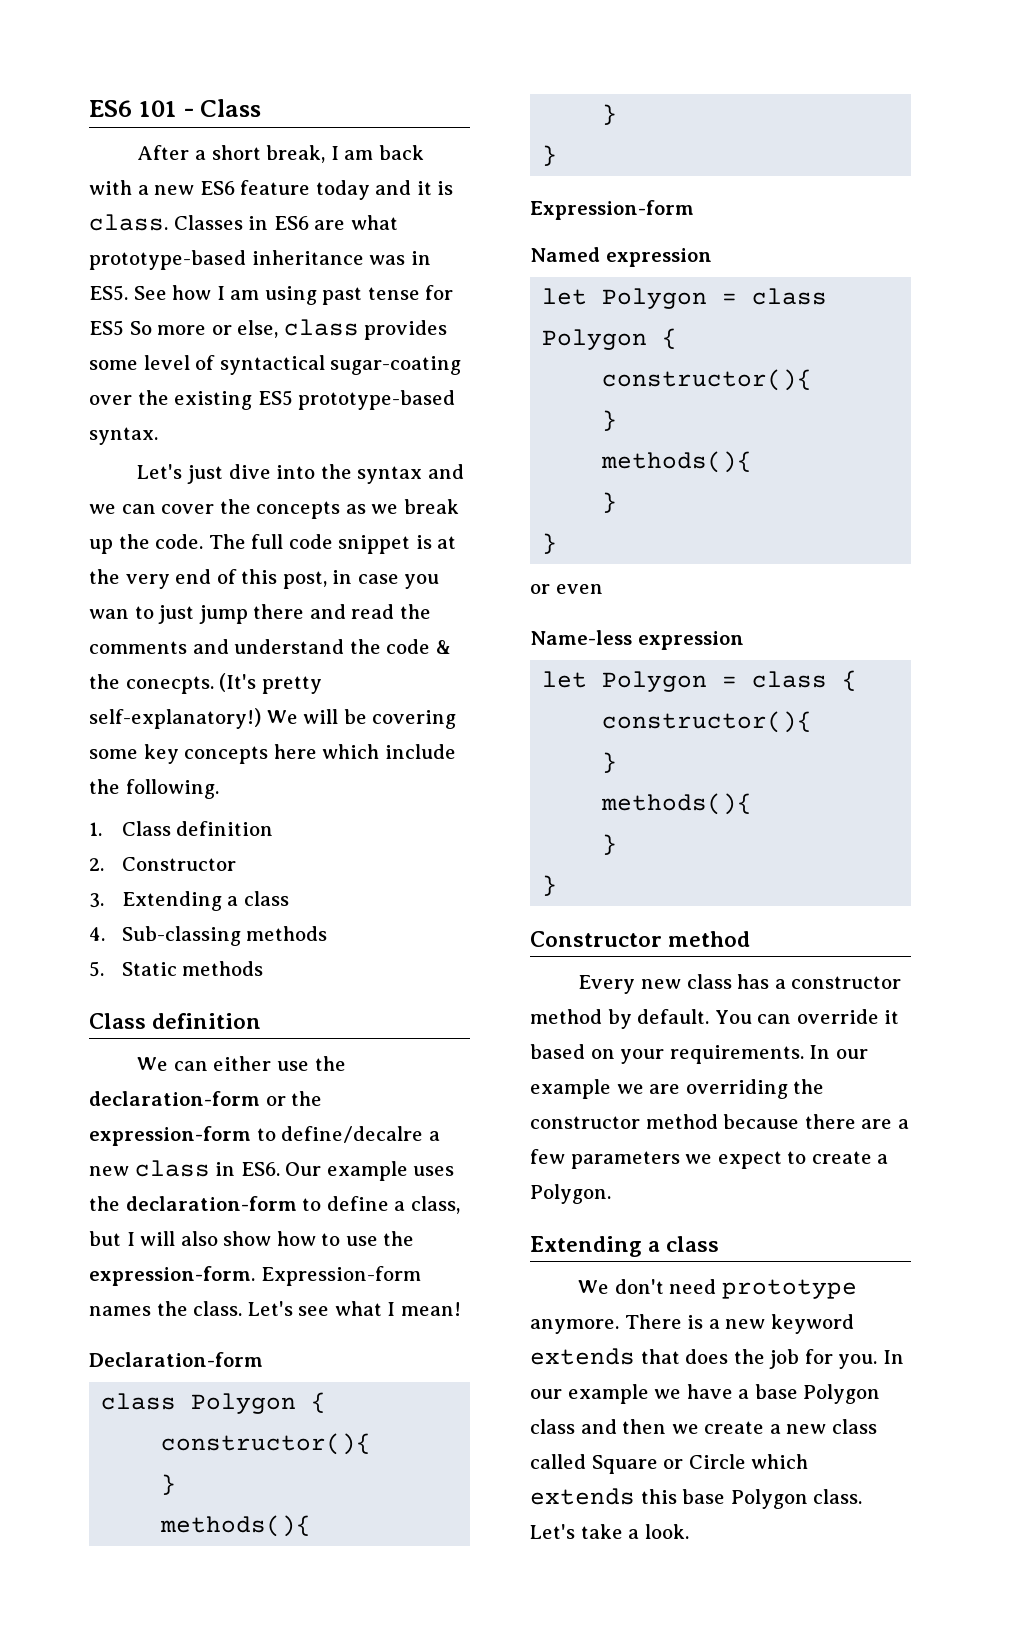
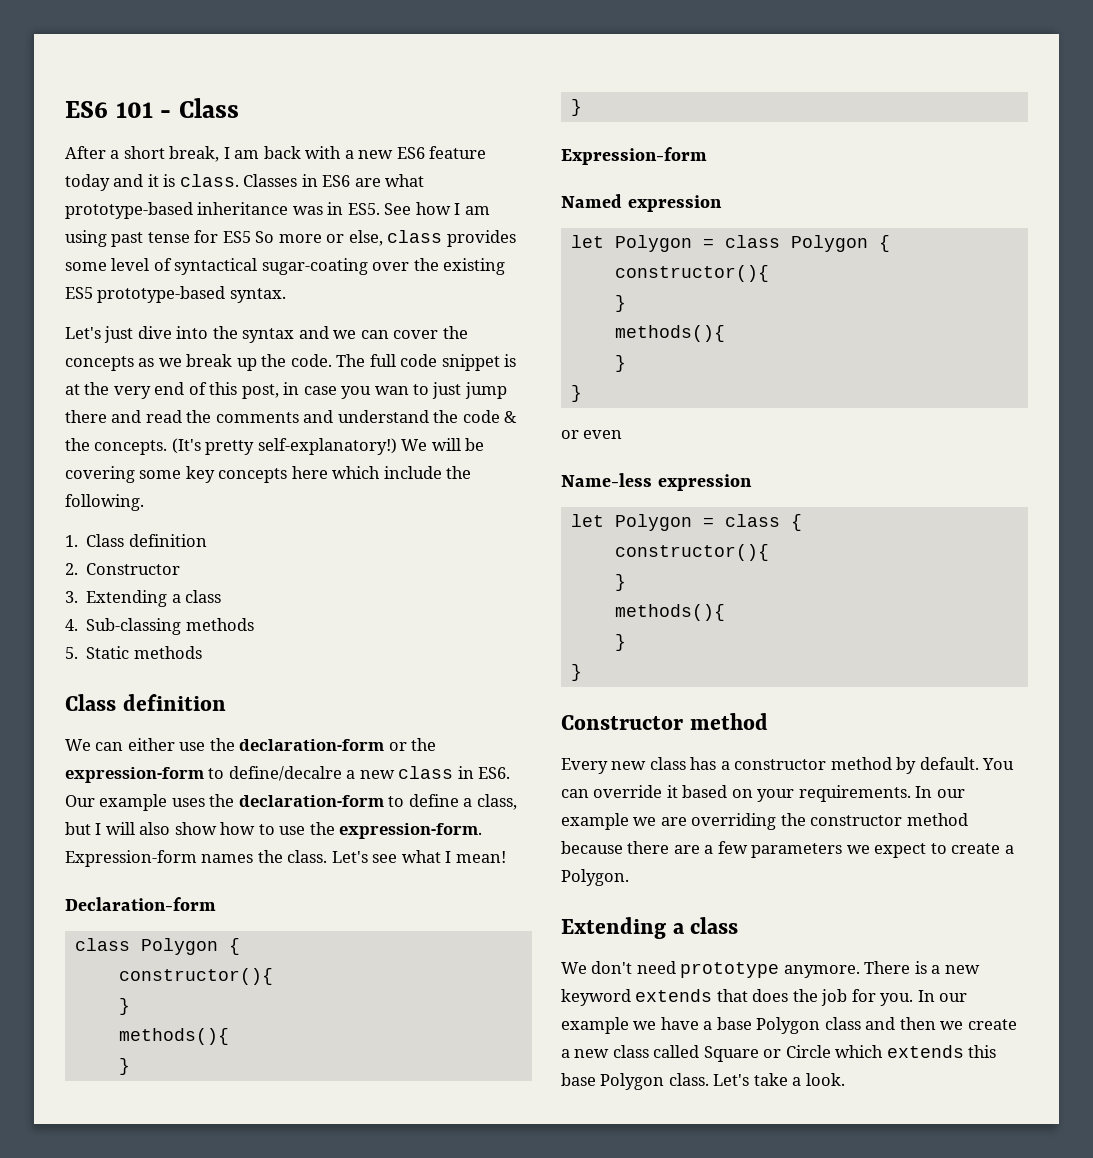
- The full code snippet is at the very end of this post, in case you wan to just jump there and read the comments and understand the code & the conecpts.
+ The full code snippet is at the very end of this post, in case you wan to just jump there and read the comments and understand the code & the concepts.

